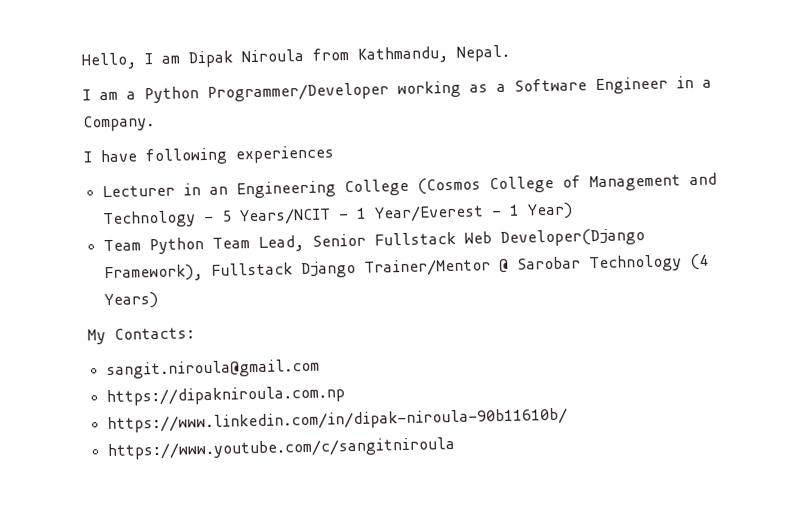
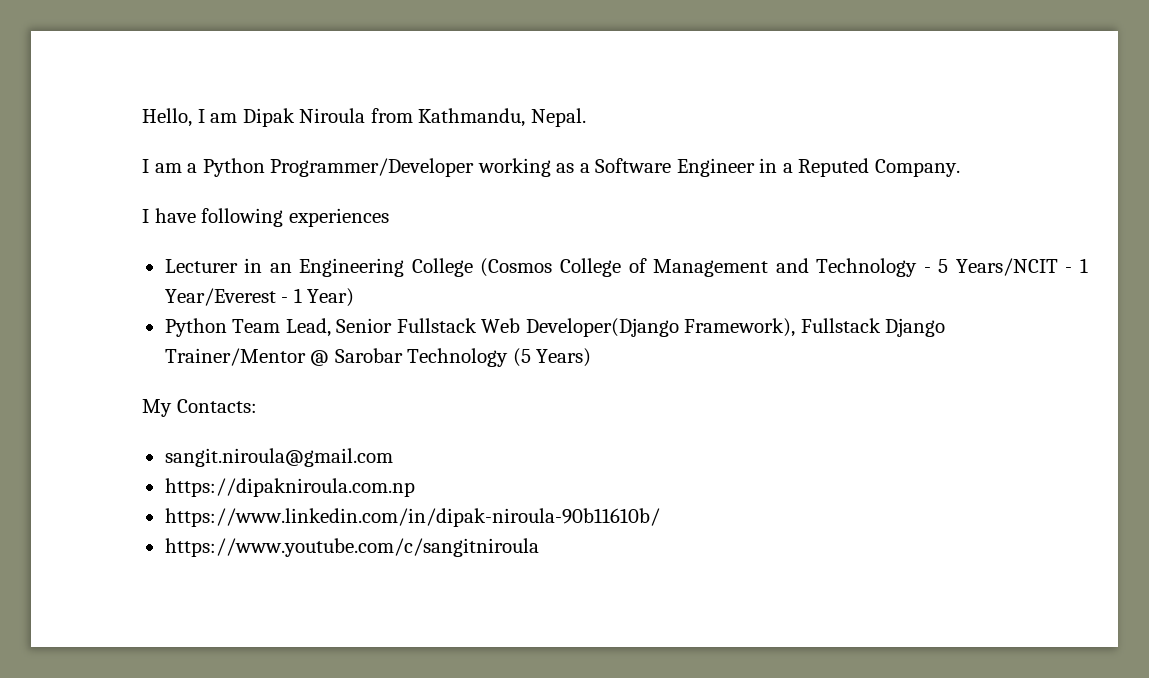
- I am a Python Programmer/Developer working as a Software Engineer in a Company.
+ I am a Python Programmer/Developer working as a Software Engineer in a Reputed Company.
- Team Python Team Lead, Senior Fullstack Web Developer(Django Framework), Fullstack Django Trainer/Mentor @ Sarobar Technology (4 Years)
+ Python Team Lead, Senior Fullstack Web Developer(Django Framework), Fullstack Django Trainer/Mentor @ Sarobar Technology (5 Years)

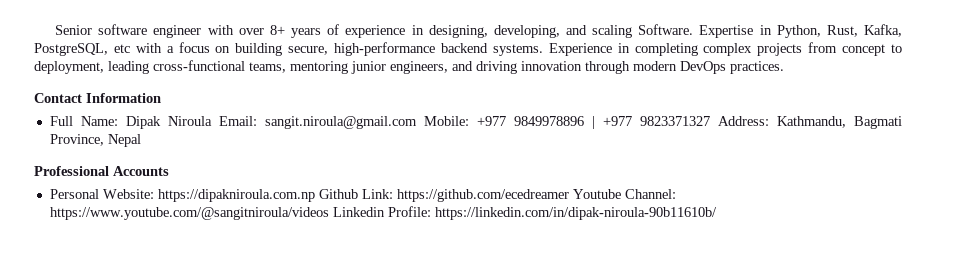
- Hello, I am Dipak Niroula from Kathmandu, Nepal.
- I am a Python Programmer/Developer working as a Software Engineer in a Reputed Company.
- I have following experiences
- Lecturer in an Engineering College (Cosmos College of Management and Technology - 5 Years/NCIT - 1 Year/Everest - 1 Year)
- Python Team Lead, Senior Fullstack Web Developer(Django Framework), Fullstack Django Trainer/Mentor @ Sarobar Technology (5 Years)
- My Contacts:
- sangit.niroula@gmail.com
- https://dipakniroula.com.np
- https://www.linkedin.com/in/dipak-niroula-90b11610b/
- https://www.youtube.com/c/sangitniroula
+ Senior software engineer with over 8+ years of experience in designing, developing, and scaling Software. Expertise in Python, Rust, Kafka, PostgreSQL, etc with a focus on building secure, high-performance backend systems. Experience in completing complex projects from concept to deployment, leading cross-functional teams, mentoring junior engineers, and driving innovation through modern DevOps practices.
+ Contact Information
+ Full Name: Dipak Niroula Email: sangit.niroula@gmail.com Mobile: +977 9849978896 | +977 9823371327 Address: Kathmandu, Bagmati Province, Nepal
+ Professional Accounts
+ Personal Website: https://dipakniroula.com.np Github Link: https://github.com/ecedreamer Youtube Channel: https://www.youtube.com/@sangitniroula/videos Linkedin Profile: https://linkedin.com/in/dipak-niroula-90b11610b/

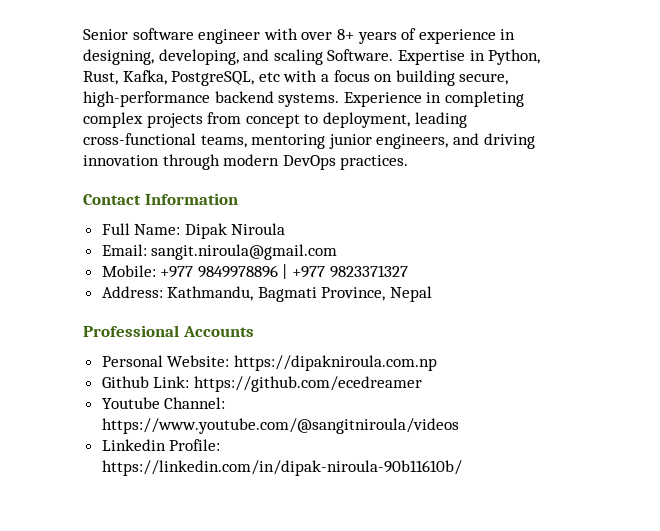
- Full Name: Dipak Niroula Email: sangit.niroula@gmail.com Mobile: +977 9849978896 | +977 9823371327 Address: Kathmandu, Bagmati Province, Nepal
+ Full Name: Dipak Niroula
+ Email: sangit.niroula@gmail.com
+ Mobile: +977 9849978896 | +977 9823371327
+ Address: Kathmandu, Bagmati Province, Nepal
- Personal Website: https://dipakniroula.com.np Github Link: https://github.com/ecedreamer Youtube Channel: https://www.youtube.com/@sangitniroula/videos Linkedin Profile: https://linkedin.com/in/dipak-niroula-90b11610b/
+ Personal Website: https://dipakniroula.com.np
+ Github Link: https://github.com/ecedreamer
+ Youtube Channel: https://www.youtube.com/@sangitniroula/videos
+ Linkedin Profile: https://linkedin.com/in/dipak-niroula-90b11610b/

